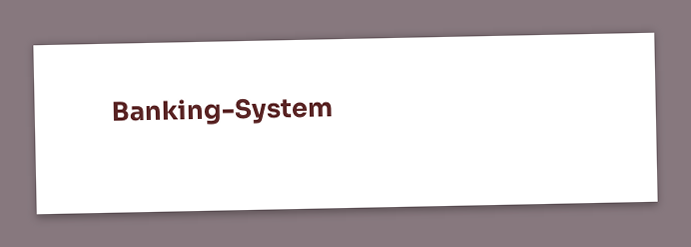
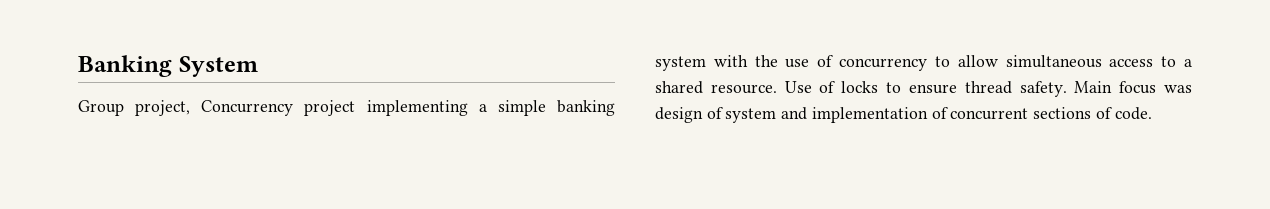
- Banking-System
+ Banking System
+ Group project, Concurrency project implementing a simple banking system with the use of concurrency to allow simultaneous access to a shared resource. Use of locks to ensure thread safety. Main focus was design of system and implementation of concurrent sections of code.

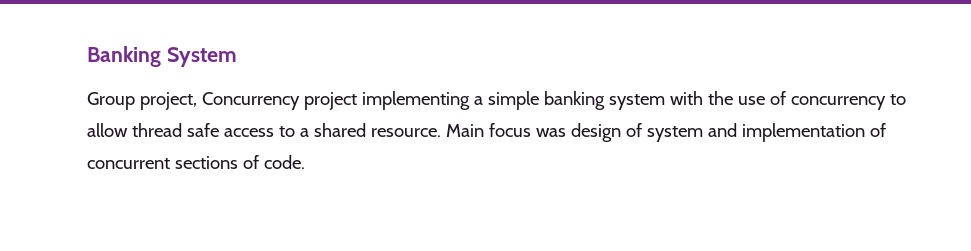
- Group project, Concurrency project implementing a simple banking system with the use of concurrency to allow simultaneous access to a shared resource.
+ Group project, Concurrency project implementing a simple banking system with the use of concurrency to allow thread safe access to a shared resource.
- Use of locks to ensure thread safety.

